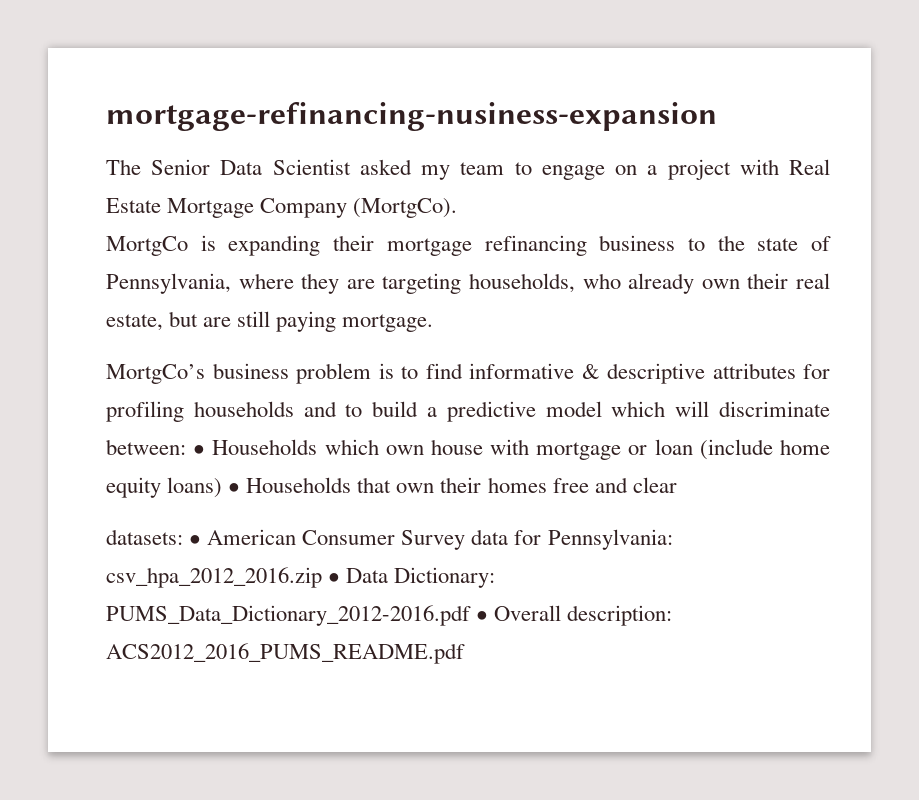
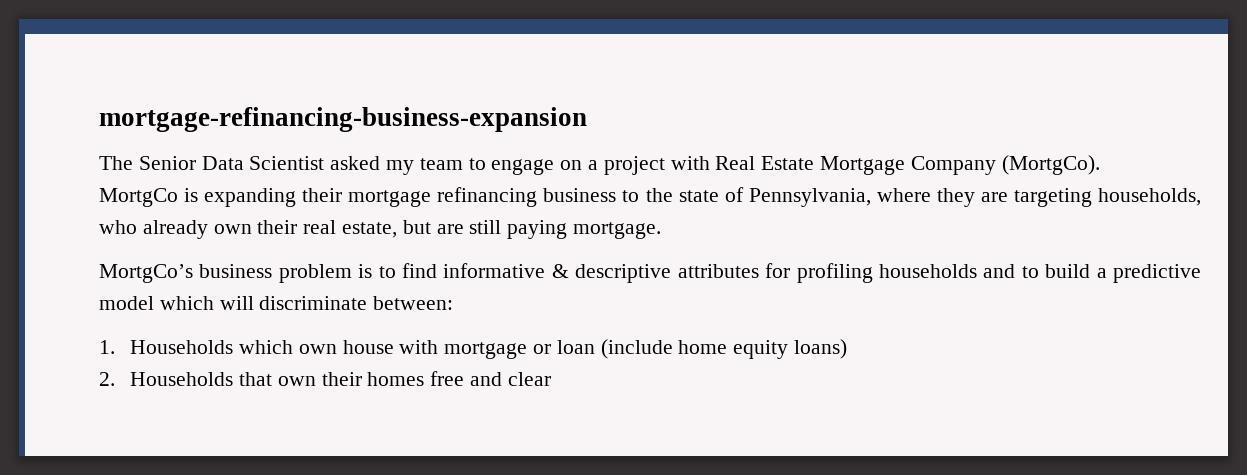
- mortgage-refinancing-nusiness-expansion
+ mortgage-refinancing-business-expansion
- MortgCo’s business problem is to find informative & descriptive attributes for profiling households and to build a predictive model which will discriminate between: • Households which own house with mortgage or loan (include home equity loans) • Households that own their homes free and clear
+ MortgCo’s business problem is to find informative & descriptive attributes for profiling households and to build a predictive model which will discriminate between:
+ 1. Households which own house with mortgage or loan (include home equity loans)
+ 2. Households that own their homes free and clear
- datasets: • American Consumer Survey data for Pennsylvania: csv_hpa_2012_2016.zip • Data Dictionary: PUMS_Data_Dictionary_2012-2016.pdf • Overall description: ACS2012_2016_PUMS_README.pdf

